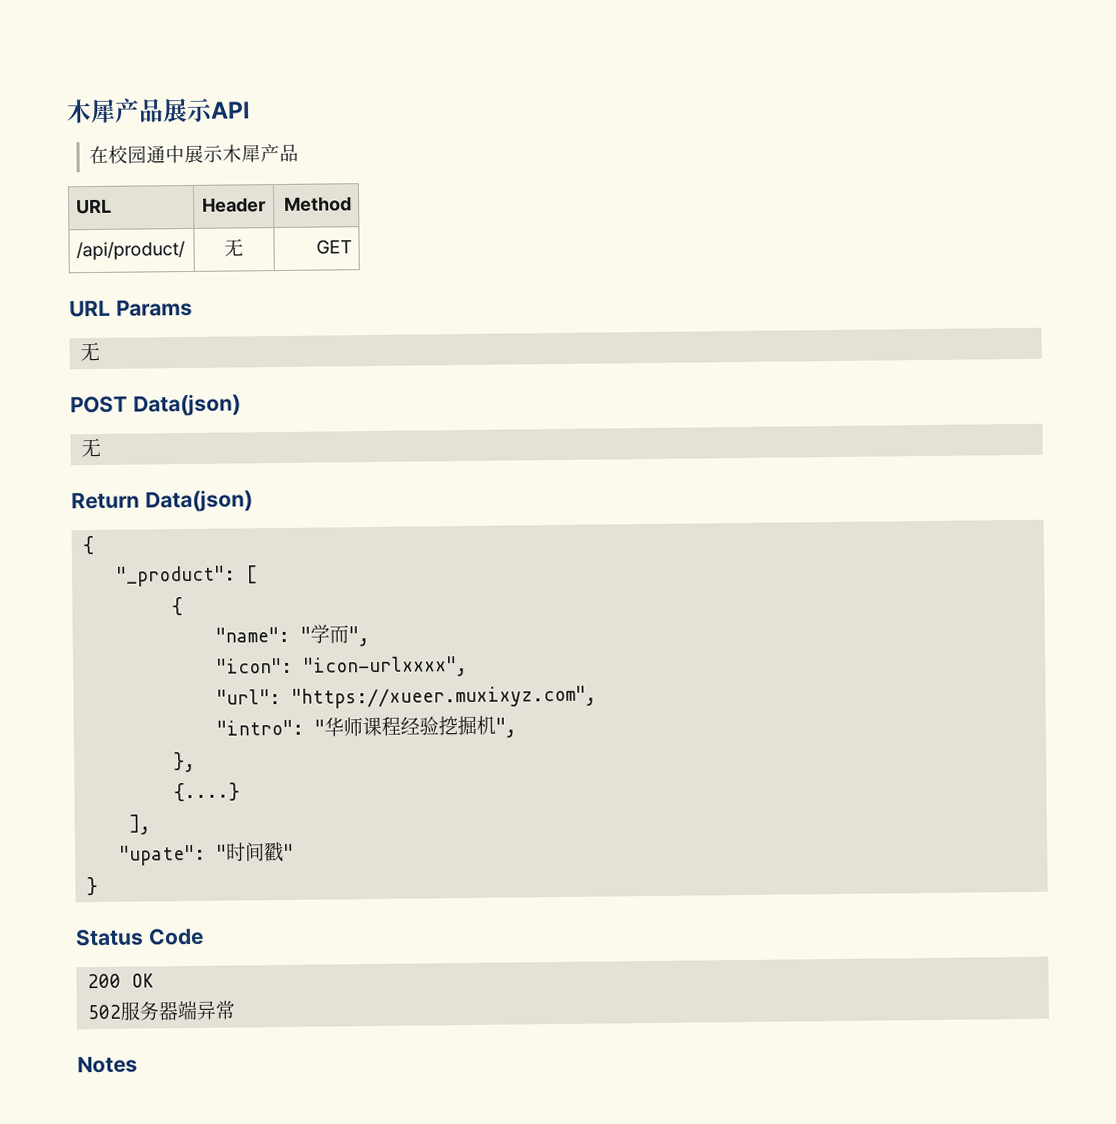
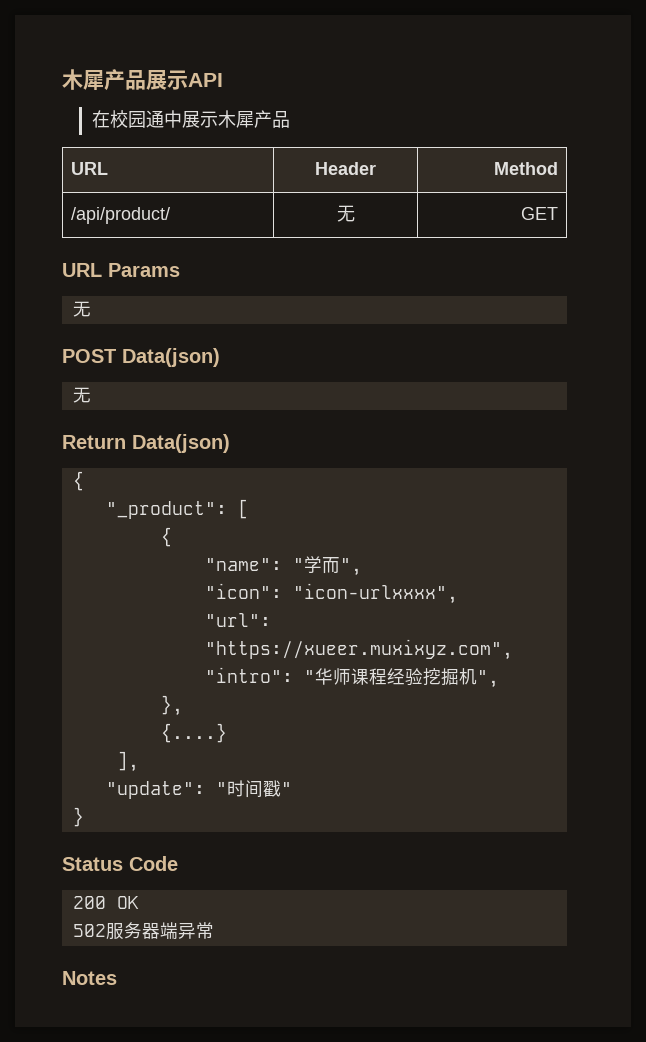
- "upate": "时间戳"
+ "update": "时间戳"

